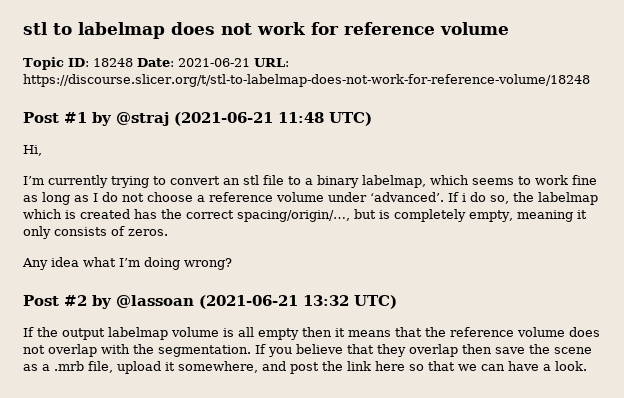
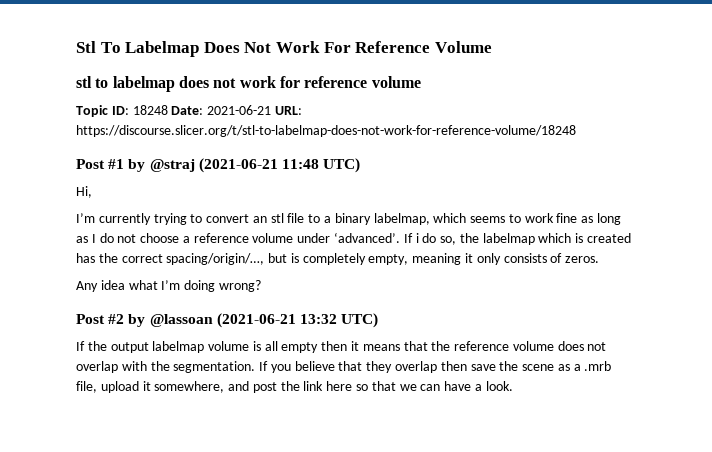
+ Stl To Labelmap Does Not Work For Reference Volume

